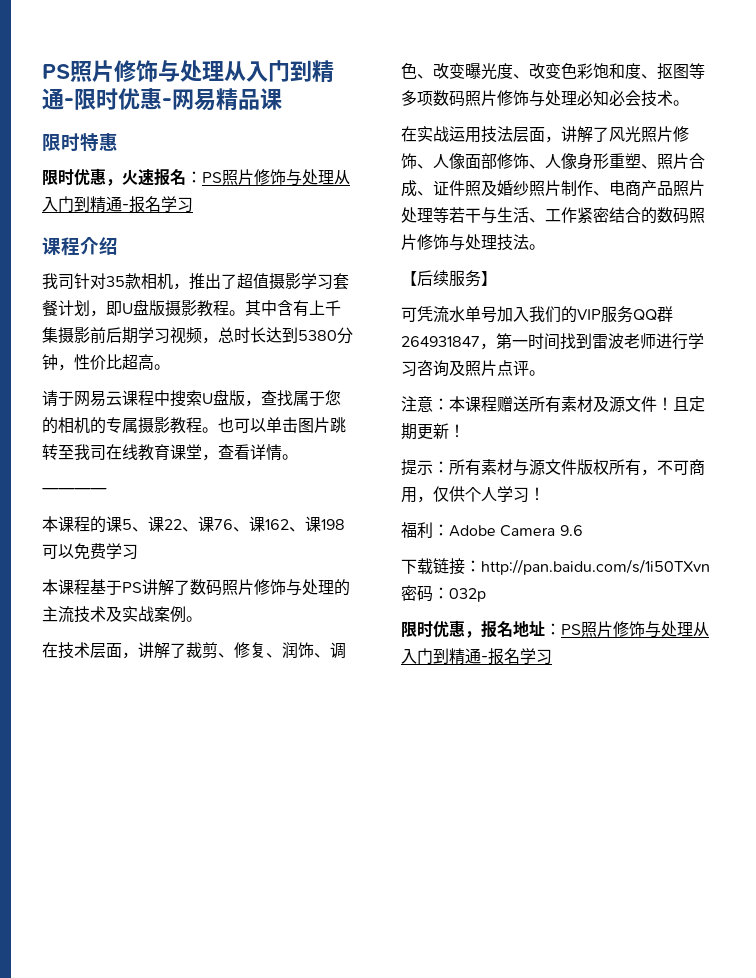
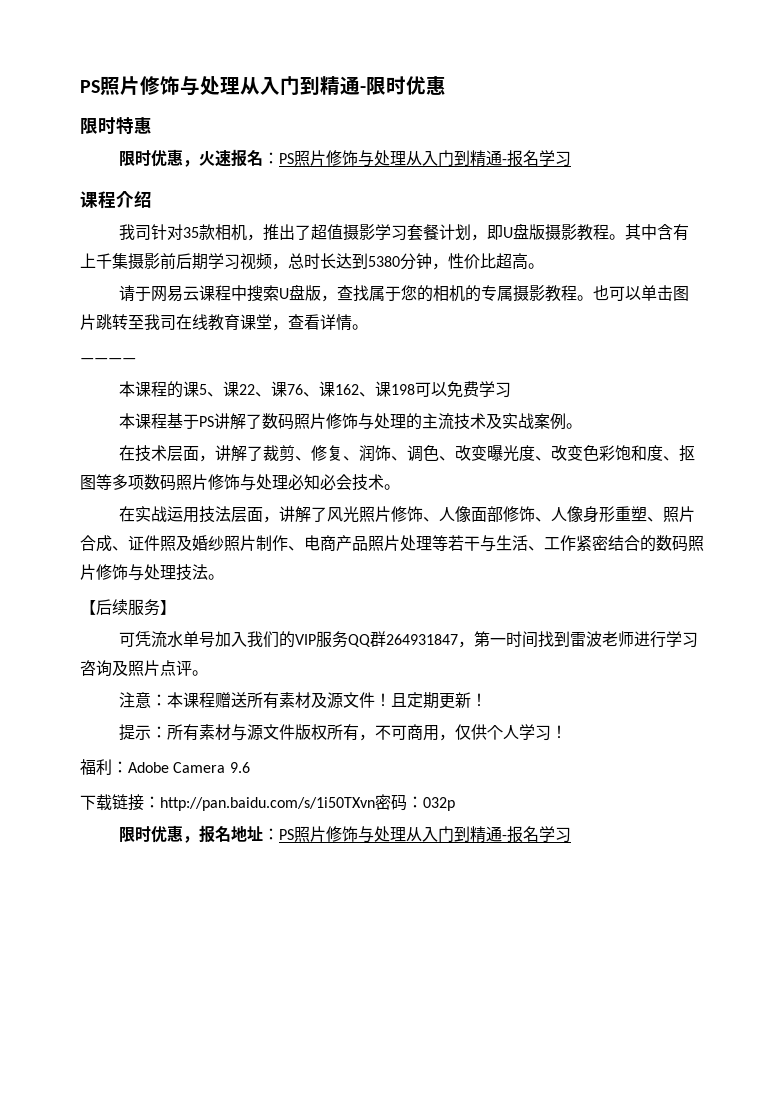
- PS照片修饰与处理从入门到精通-限时优惠-网易精品课
+ PS照片修饰与处理从入门到精通-限时优惠

